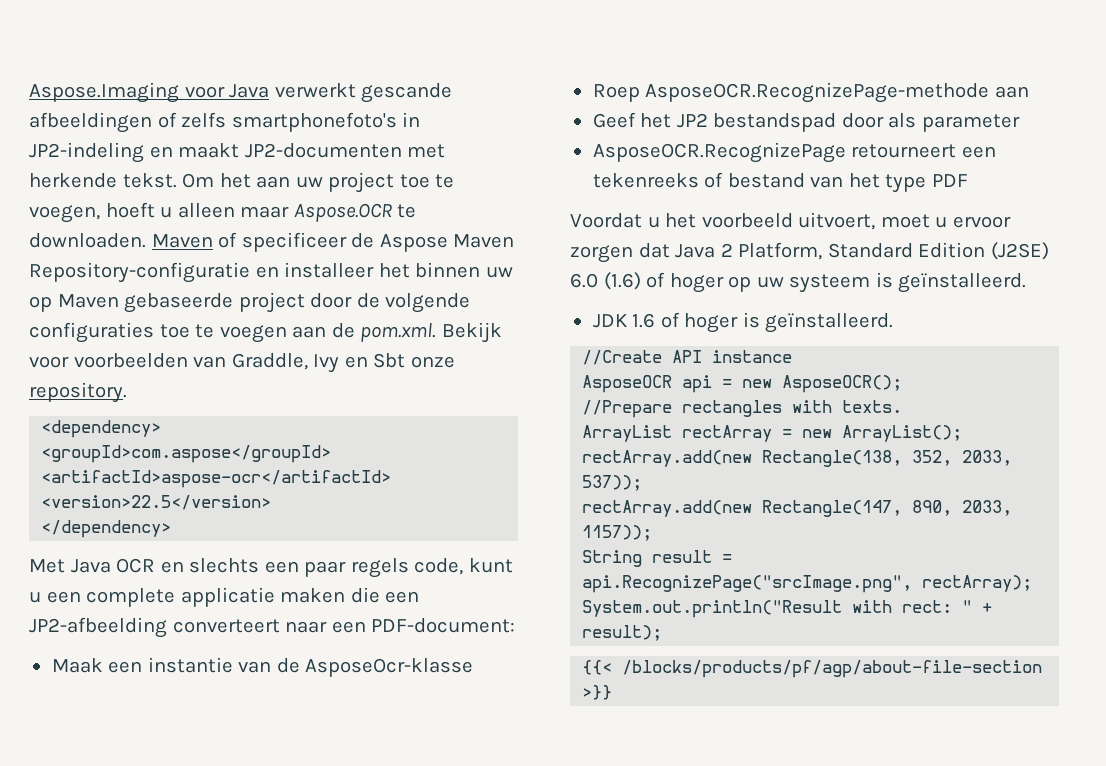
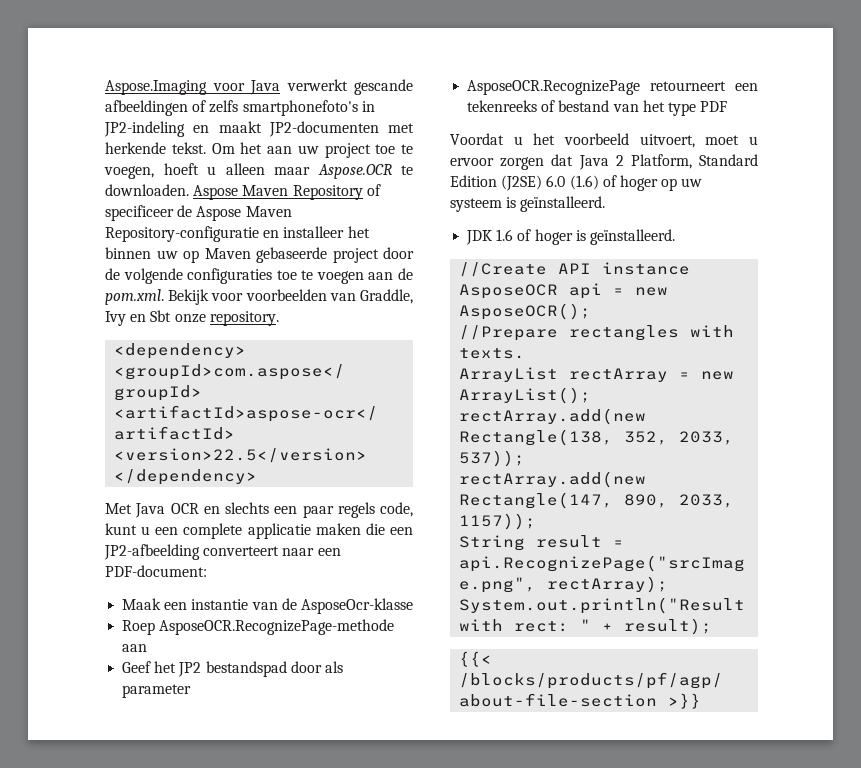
- Maven of specificeer de Aspose Maven Repository-configuratie en installeer het binnen uw op Maven gebaseerde project door de volgende configuraties toe te voegen aan de pom.xml. Bekijk voor voorbeelden van Graddle, Ivy en Sbt onze repository.
+ Aspose Maven Repository of specificeer de Aspose Maven Repository-configuratie en installeer het binnen uw op Maven gebaseerde project door de volgende configuraties toe te voegen aan de pom.xml. Bekijk voor voorbeelden van Graddle, Ivy en Sbt onze repository.

